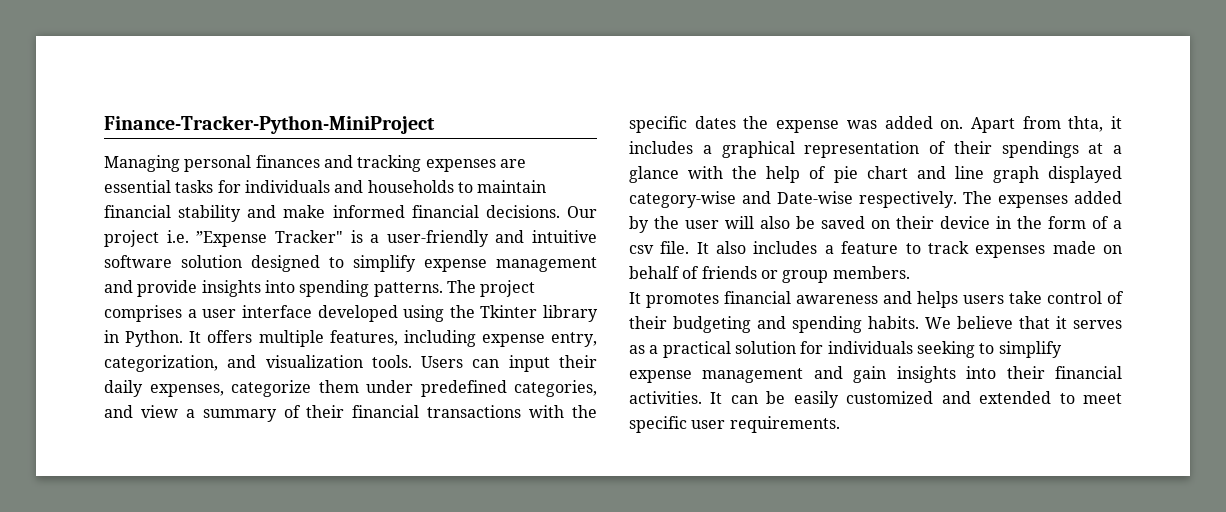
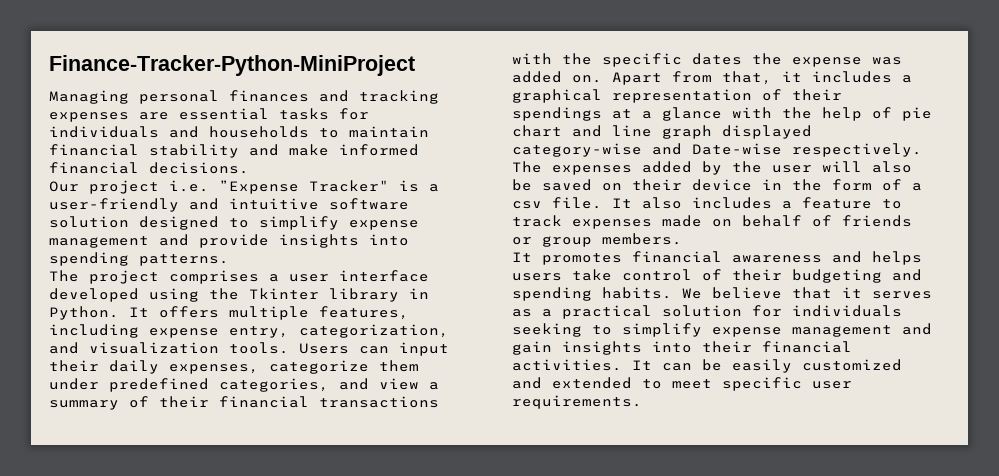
- Managing personal finances and tracking expenses are essential tasks for individuals and households to maintain financial stability and make informed financial decisions. Our project i.e. ”Expense Tracker" is a user-friendly and intuitive software solution designed to simplify expense management and provide insights into spending patterns. The project comprises a user interface developed using the Tkinter library in Python.
+ Managing personal finances and tracking expenses are essential tasks for individuals and households to maintain financial stability and make informed financial decisions.
+ Our project i.e. ”Expense Tracker" is a user-friendly and intuitive software solution designed to simplify expense management and provide insights into spending patterns.
+ The project comprises a user interface developed using the Tkinter library in Python.
- Apart from thta, it includes a graphical representation of their spendings at a glance with the help of pie chart and line graph displayed category-wise and Date-wise respectively.
+ Apart from that, it includes a graphical representation of their spendings at a glance with the help of pie chart and line graph displayed category-wise and Date-wise respectively.

